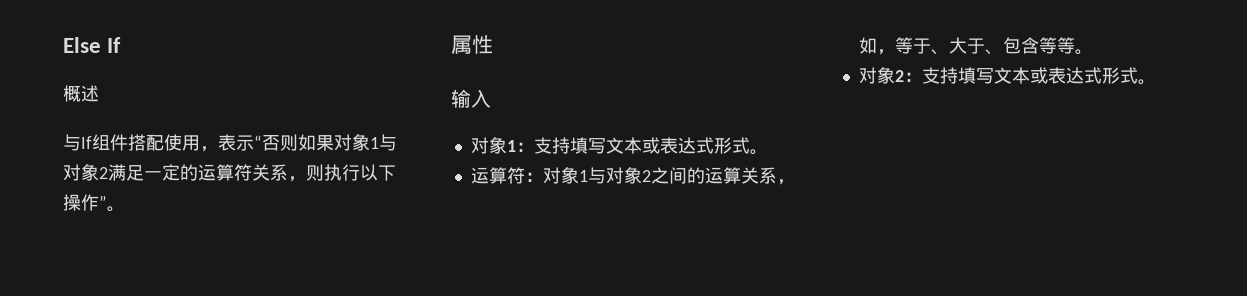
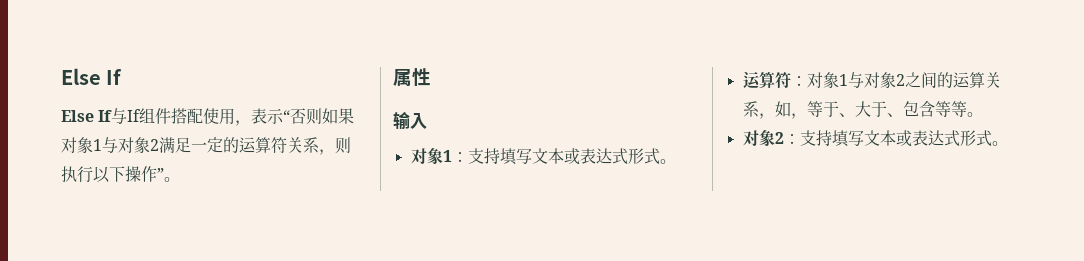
- 概述
- 与If组件搭配使用，表示“否则如果对象1与对象2满足一定的运算符关系，则执行以下操作”。
+ Else If与If组件搭配使用，表示“否则如果对象1与对象2满足一定的运算符关系，则执行以下操作”。

